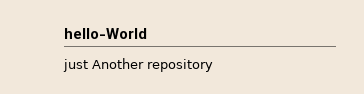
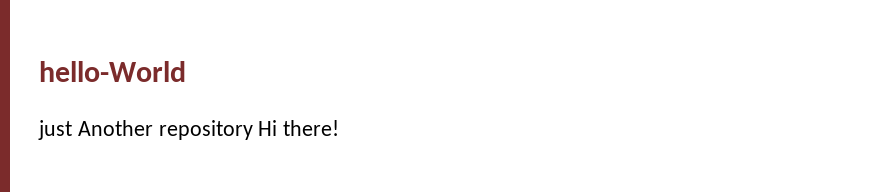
- just Another repository
+ just Another repository Hi there!

